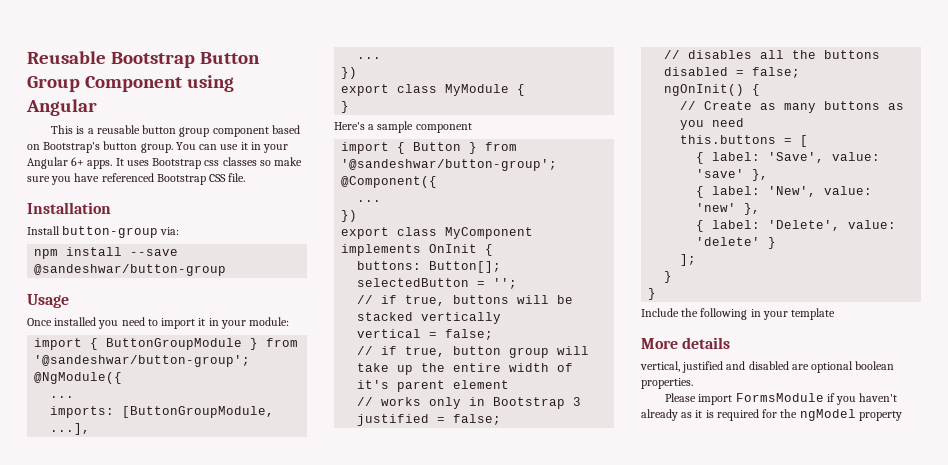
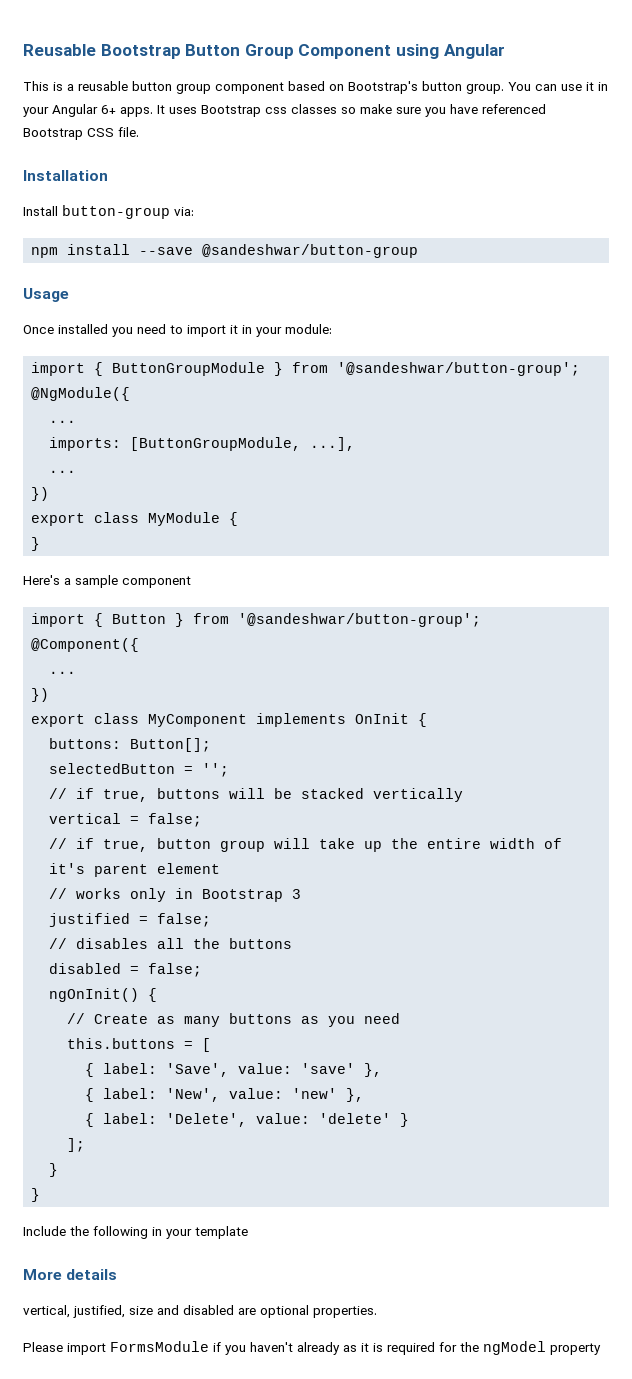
- vertical, justified and disabled are optional boolean properties.
+ vertical, justified, size and disabled are optional properties.

